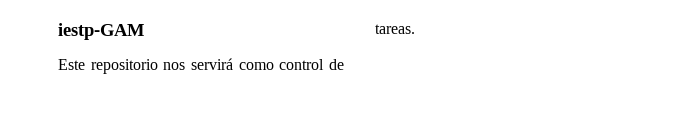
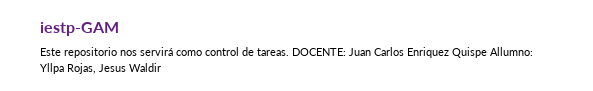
+ DOCENTE: Juan Carlos Enriquez Quispe Allumno: Yllpa Rojas, Jesus Waldir

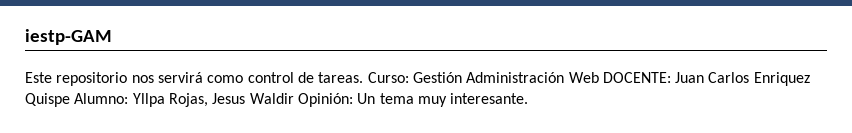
- DOCENTE: Juan Carlos Enriquez Quispe Allumno: Yllpa Rojas, Jesus Waldir
+ Curso: Gestión Administración Web DOCENTE: Juan Carlos Enriquez Quispe Alumno: Yllpa Rojas, Jesus Waldir Opinión: Un tema muy interesante.

